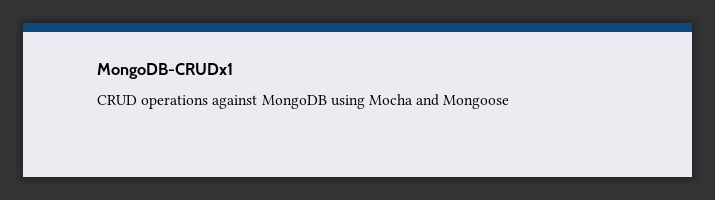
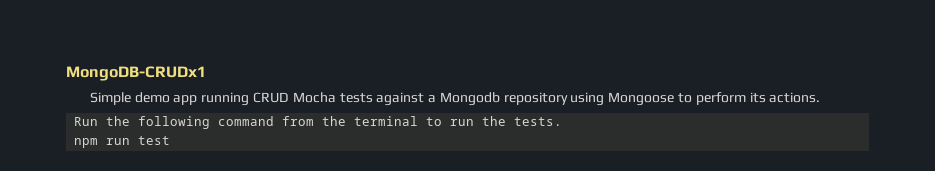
- CRUD operations against MongoDB using Mocha and Mongoose
+ Simple demo app running CRUD Mocha tests against a Mongodb repository using Mongoose to perform its actions.
+ Run the following command from the terminal to run the tests.
+ npm run test

